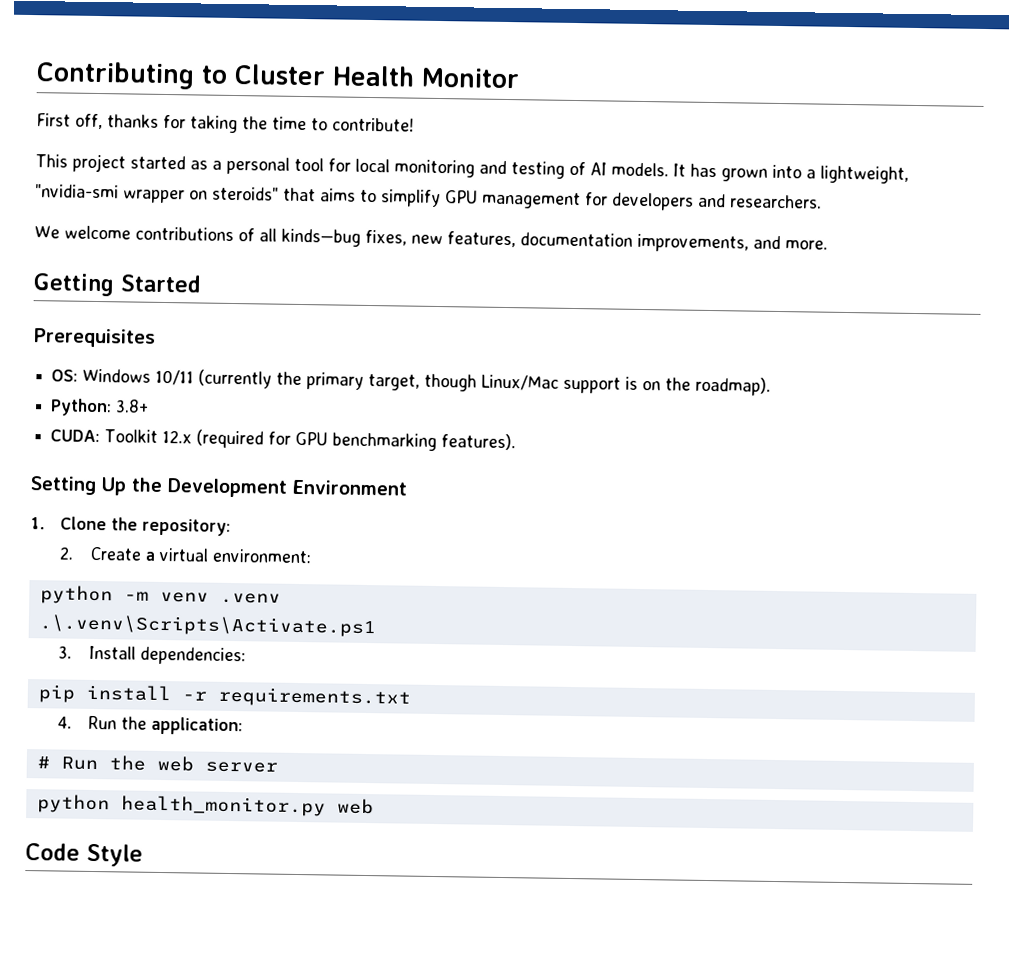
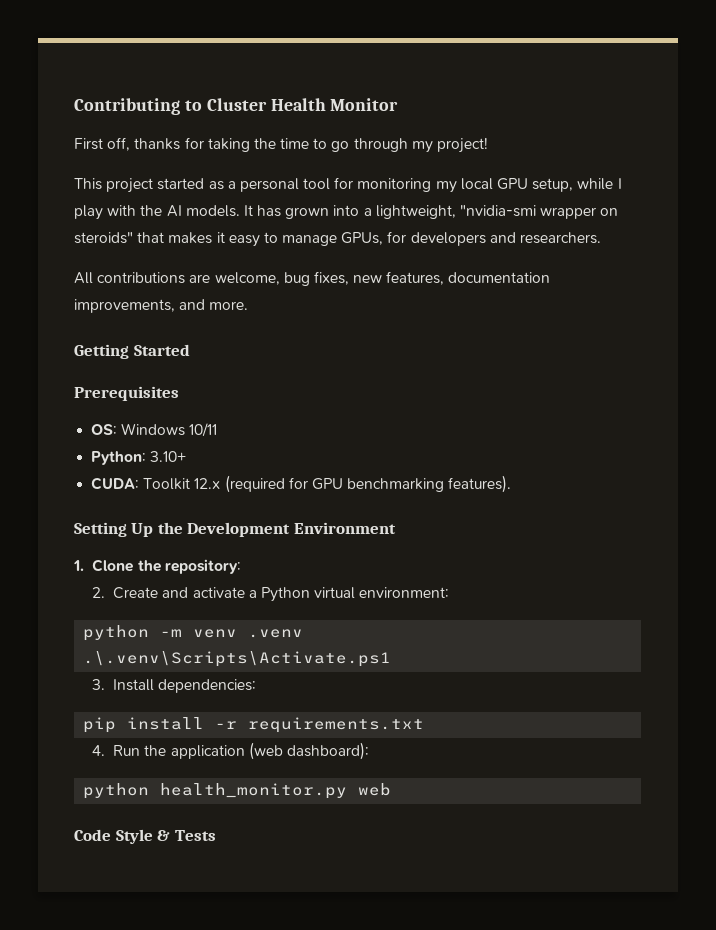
- First off, thanks for taking the time to contribute!
+ First off, thanks for taking the time to go through my project!
- This project started as a personal tool for local monitoring and testing of AI models.
+ This project started as a personal tool for monitoring my local GPU setup, while I play with the AI models.
- It has grown into a lightweight, "nvidia-smi wrapper on steroids" that aims to simplify GPU management for developers and researchers.
- We welcome contributions of all kinds—bug fixes, new features, documentation improvements, and more.
+ It has grown into a lightweight, "nvidia-smi wrapper on steroids" that makes it easy to manage GPUs, for developers and researchers.
+ All contributions are welcome, bug fixes, new features, documentation improvements, and more.
- OS: Windows 10/11 (currently the primary target, though Linux/Mac support is on the roadmap).
+ OS: Windows 10/11
- Python: 3.8+
+ Python: 3.10+
- 2. Create a virtual environment:
+ 2. Create and activate a Python virtual environment:
- 4. Run the application:
- # Run the web server
+ 4. Run the application (web dashboard):
- Code Style
+ Code Style & Tests

